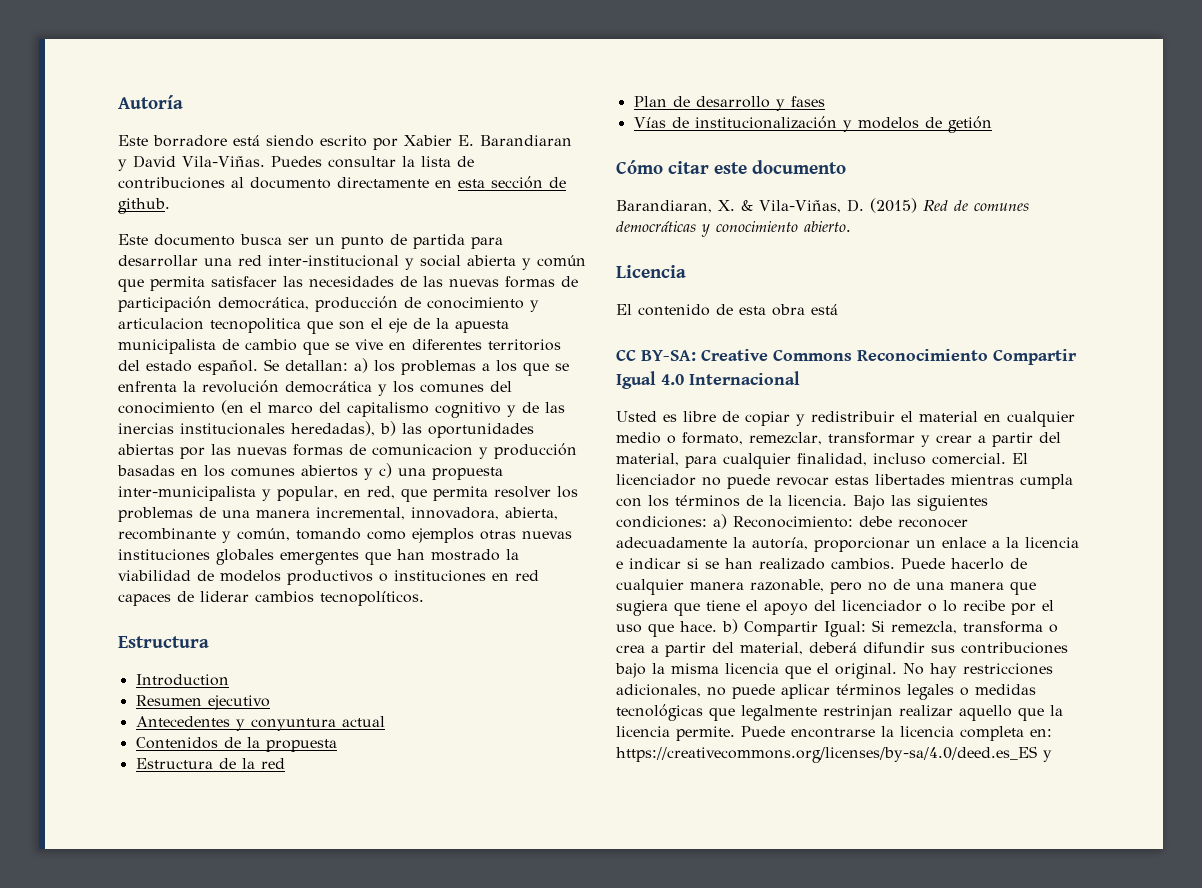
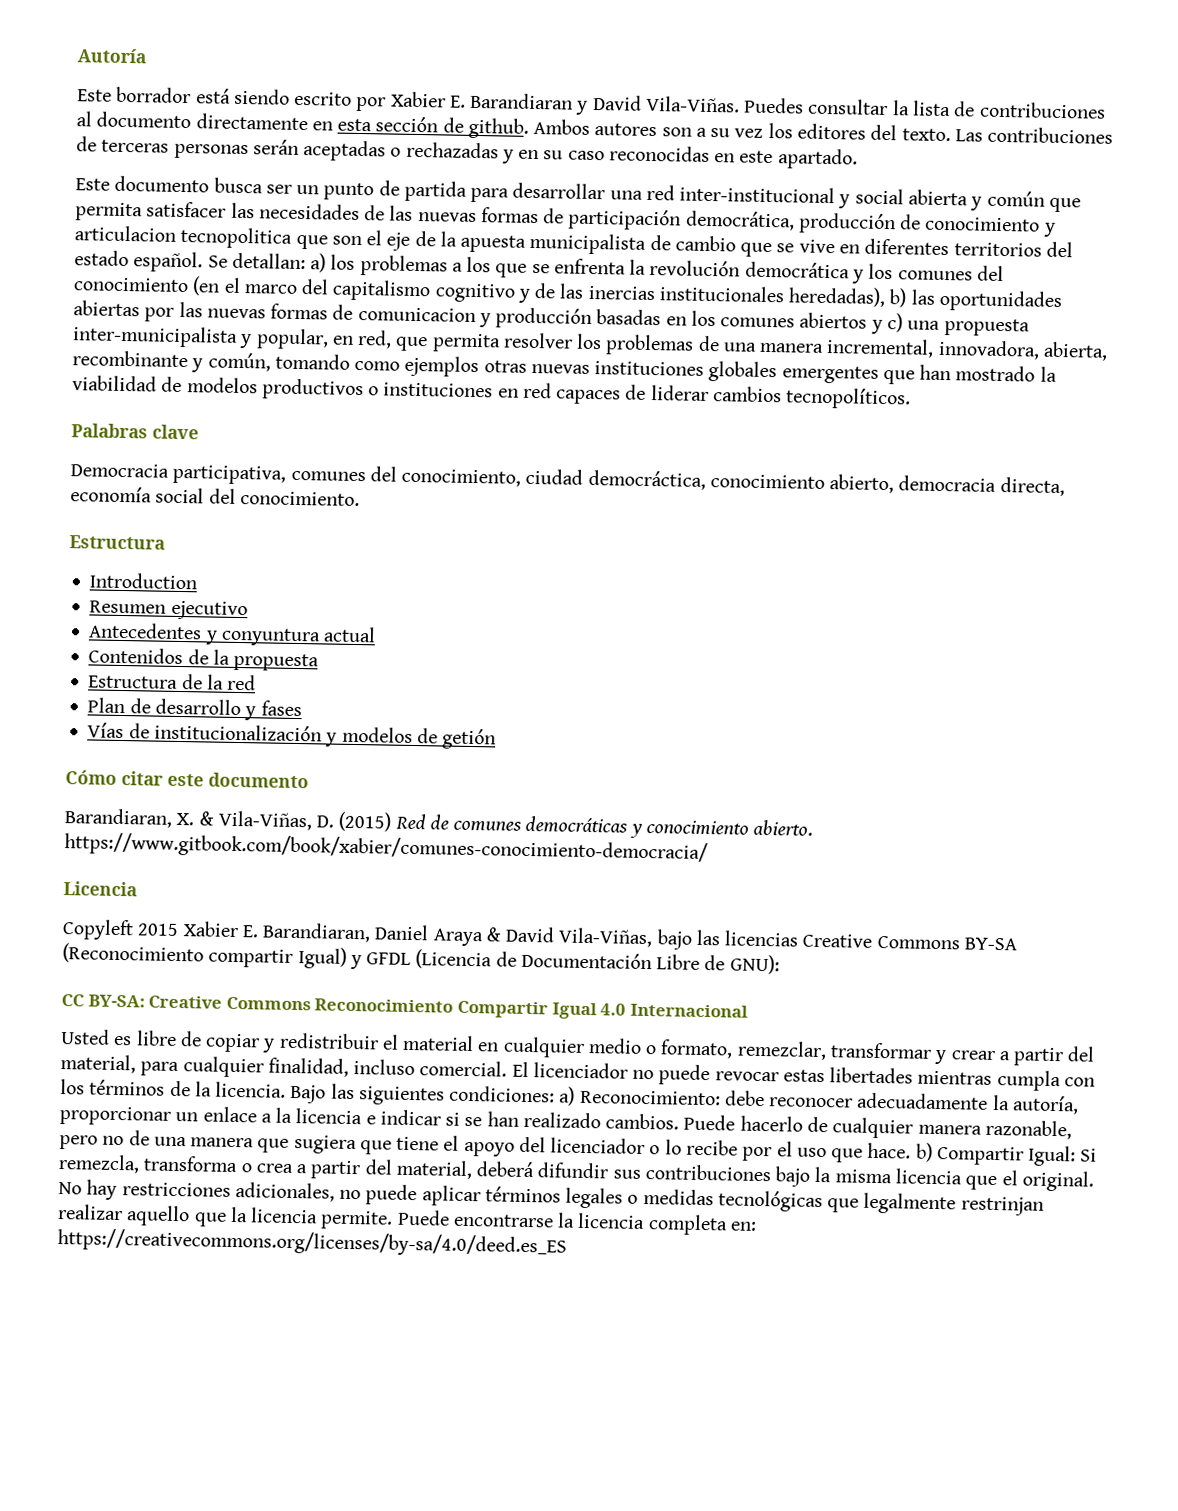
- Este borradore está siendo escrito por Xabier E. Barandiaran y David Vila-Viñas.
+ Este borrador está siendo escrito por Xabier E. Barandiaran y David Vila-Viñas.
+ Ambos autores son a su vez los editores del texto. Las contribuciones de terceras personas serán aceptadas o rechazadas y en su caso reconocidas en este apartado.
+ Palabras clave
+ Democracia participativa, comunes del conocimiento, ciudad democráctica, conocimiento abierto, democracia directa, economía social del conocimiento.
- Barandiaran, X. & Vila-Viñas, D. (2015) Red de comunes democráticas y conocimiento abierto.
+ Barandiaran, X. & Vila-Viñas, D. (2015) Red de comunes democráticas y conocimiento abierto. https://www.gitbook.com/book/xabier/comunes-conocimiento-democracia/
- El contenido de esta obra está
+ Copyleft 2015 Xabier E. Barandiaran, Daniel Araya & David Vila-Viñas, bajo las licencias Creative Commons BY-SA (Reconocimiento compartir Igual) y GFDL (Licencia de Documentación Libre de GNU):
- Puede encontrarse la licencia completa en: https://creativecommons.org/licenses/by-sa/4.0/deed.es_ES y
+ Puede encontrarse la licencia completa en: https://creativecommons.org/licenses/by-sa/4.0/deed.es_ES

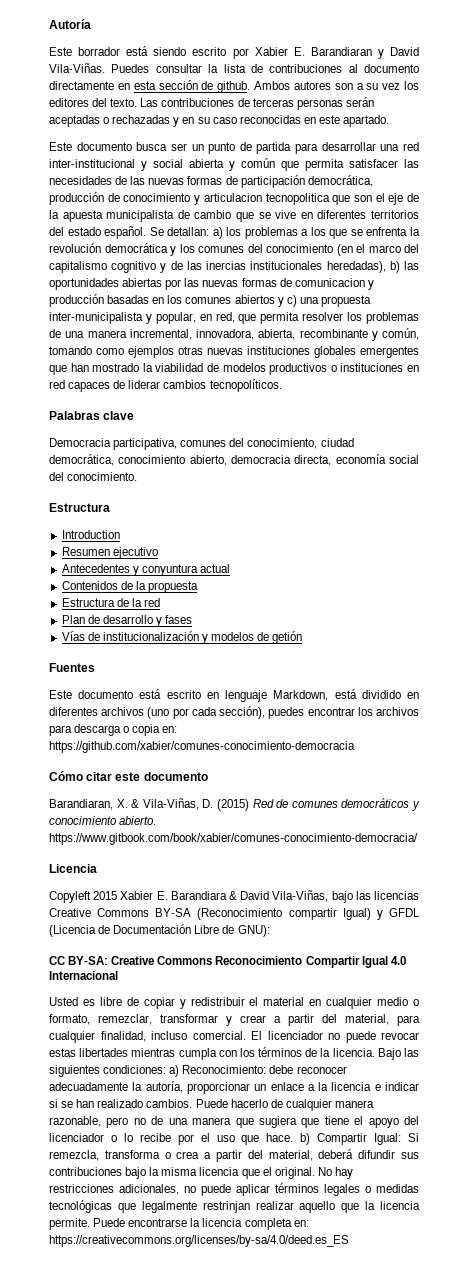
- Democracia participativa, comunes del conocimiento, ciudad democráctica, conocimiento abierto, democracia directa, economía social del conocimiento.
+ Democracia participativa, comunes del conocimiento, ciudad democrática, conocimiento abierto, democracia directa, economía social del conocimiento.
+ Fuentes
+ Este documento está escrito en lenguaje Markdown, está dividido en diferentes archivos (uno por cada sección), puedes encontrar los archivos para descarga o copia en: https://github.com/xabier/comunes-conocimiento-democracia
- Barandiaran, X. & Vila-Viñas, D. (2015) Red de comunes democráticas y conocimiento abierto. https://www.gitbook.com/book/xabier/comunes-conocimiento-democracia/
+ Barandiaran, X. & Vila-Viñas, D. (2015) Red de comunes democráticos y conocimiento abierto. https://www.gitbook.com/book/xabier/comunes-conocimiento-democracia/
- Copyleft 2015 Xabier E. Barandiaran, Daniel Araya & David Vila-Viñas, bajo las licencias Creative Commons BY-SA (Reconocimiento compartir Igual) y GFDL (Licencia de Documentación Libre de GNU):
+ Copyleft 2015 Xabier E. Barandiara & David Vila-Viñas, bajo las licencias Creative Commons BY-SA (Reconocimiento compartir Igual) y GFDL (Licencia de Documentación Libre de GNU):

